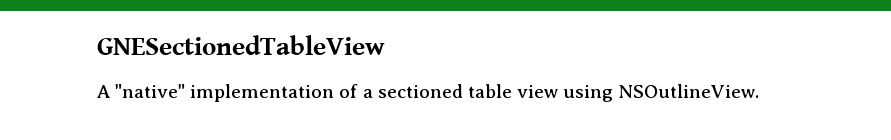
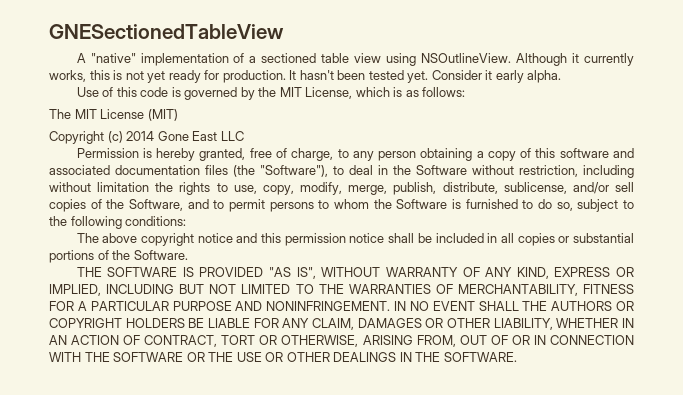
+ Although it currently works, this is not yet ready for production. It hasn't been tested yet. Consider it early alpha.
+ Use of this code is governed by the MIT License, which is as follows:
+ The MIT License (MIT)
+ Copyright (c) 2014 Gone East LLC
+ Permission is hereby granted, free of charge, to any person obtaining a copy of this software and associated documentation files (the "Software"), to deal in the Software without restriction, including without limitation the rights to use, copy, modify, merge, publish, distribute, sublicense, and/or sell copies of the Software, and to permit persons to whom the Software is furnished to do so, subject to the following conditions:
+ The above copyright notice and this permission notice shall be included in all copies or substantial portions of the Software.
+ THE SOFTWARE IS PROVIDED "AS IS", WITHOUT WARRANTY OF ANY KIND, EXPRESS OR IMPLIED, INCLUDING BUT NOT LIMITED TO THE WARRANTIES OF MERCHANTABILITY, FITNESS FOR A PARTICULAR PURPOSE AND NONINFRINGEMENT. IN NO EVENT SHALL THE AUTHORS OR COPYRIGHT HOLDERS BE LIABLE FOR ANY CLAIM, DAMAGES OR OTHER LIABILITY, WHETHER IN AN ACTION OF CONTRACT, TORT OR OTHERWISE, ARISING FROM, OUT OF OR IN CONNECTION WITH THE SOFTWARE OR THE USE OR OTHER DEALINGS IN THE SOFTWARE.

